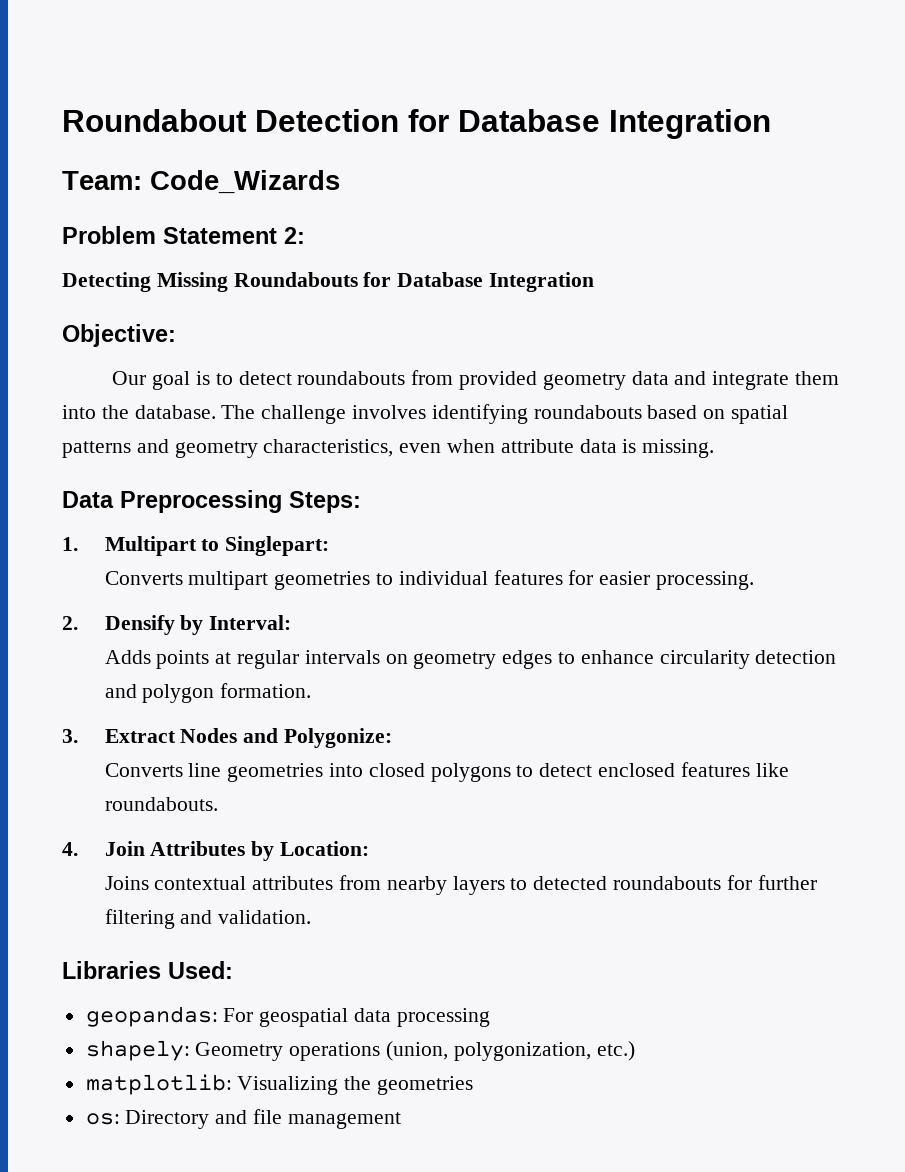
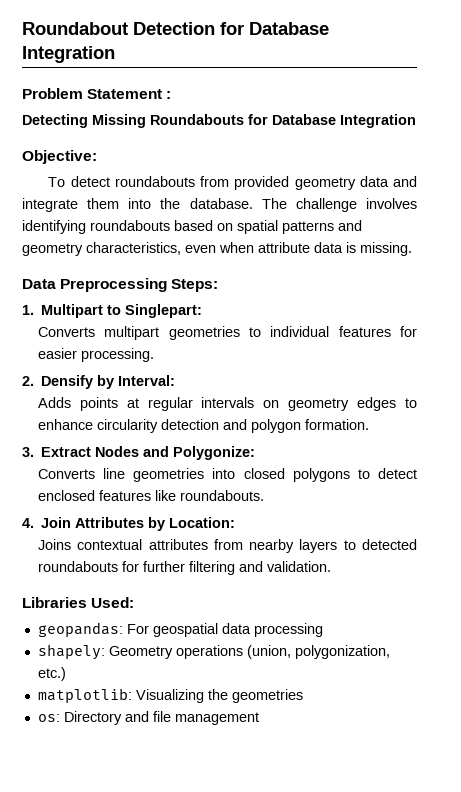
- Team: Code_Wizards
- Problem Statement 2:
+ Problem Statement :
- Our goal is to detect roundabouts from provided geometry data and integrate them into the database.
+ To detect roundabouts from provided geometry data and integrate them into the database.

